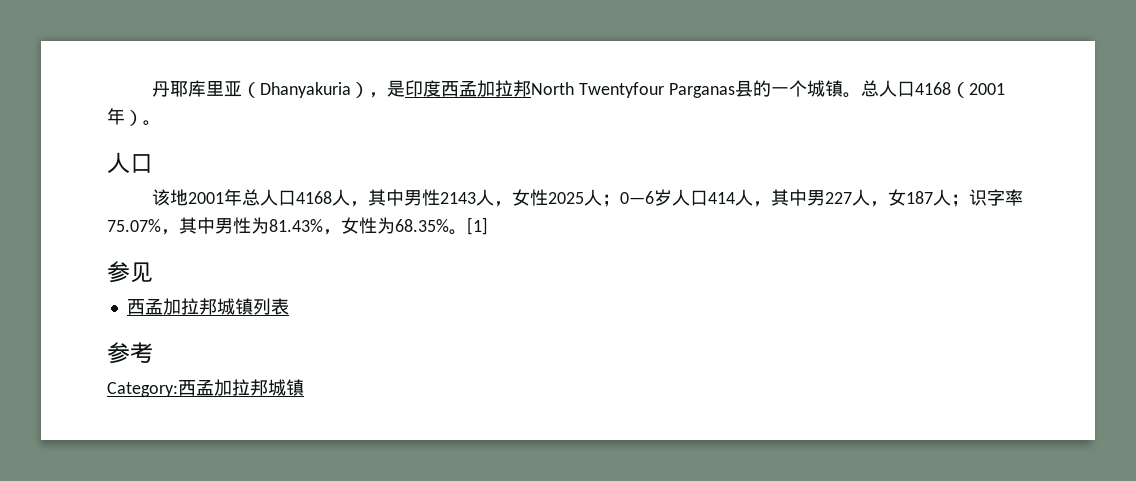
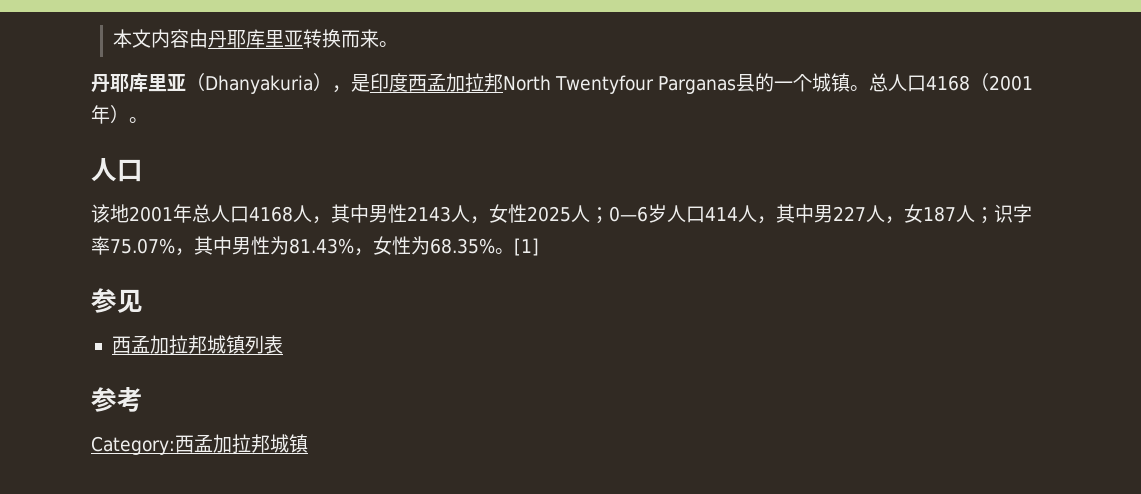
+ 本文内容由丹耶库里亚转换而来。

